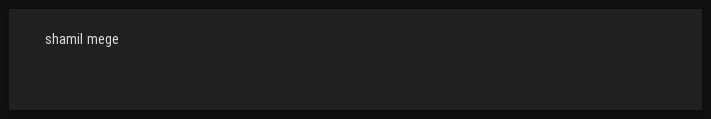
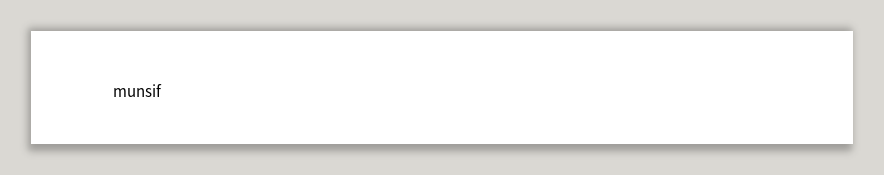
- shamil mege
+ munsif

